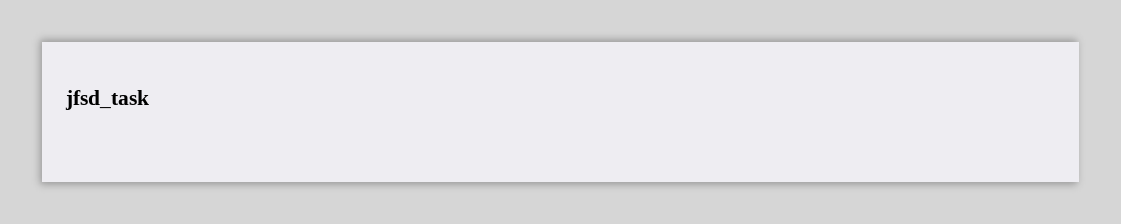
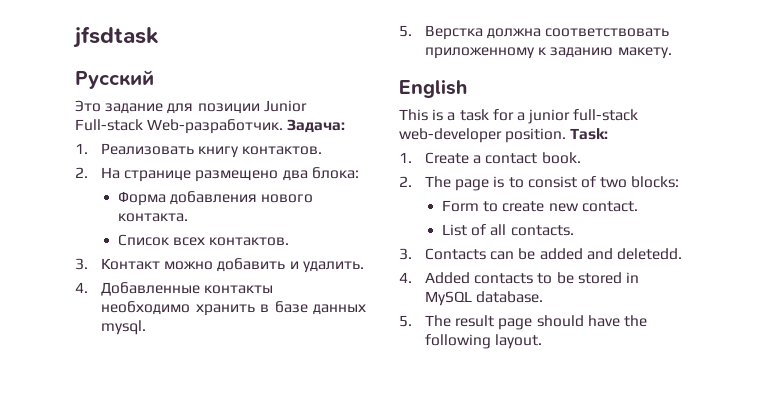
- jfsd_task
+ jfsdtask
+ Русский
+ Это задание для позиции Junior Full-stack Web-разработчик. Задача:
+ 1. Реализовать книгу контактов.
+ 2. На странице размещено два блока:
+ Форма добавления нового контакта.
+ Список всех контактов.
+ 3. Контакт можно добавить и удалить.
+ 4. Добавленные контакты необходимо хранить в базе данных mysql.
+ 5. Верстка должна соответствовать приложенному к заданию макету.
+ English
+ This is a task for a junior full-stack web-developer position. Task:
+ 1. Create a contact book.
+ 2. The page is to consist of two blocks:
+ Form to create new contact.
+ List of all contacts.
+ 3. Contacts can be added and deletedd.
+ 4. Added contacts to be stored in MySQL database.
+ 5. The result page should have the following layout.

